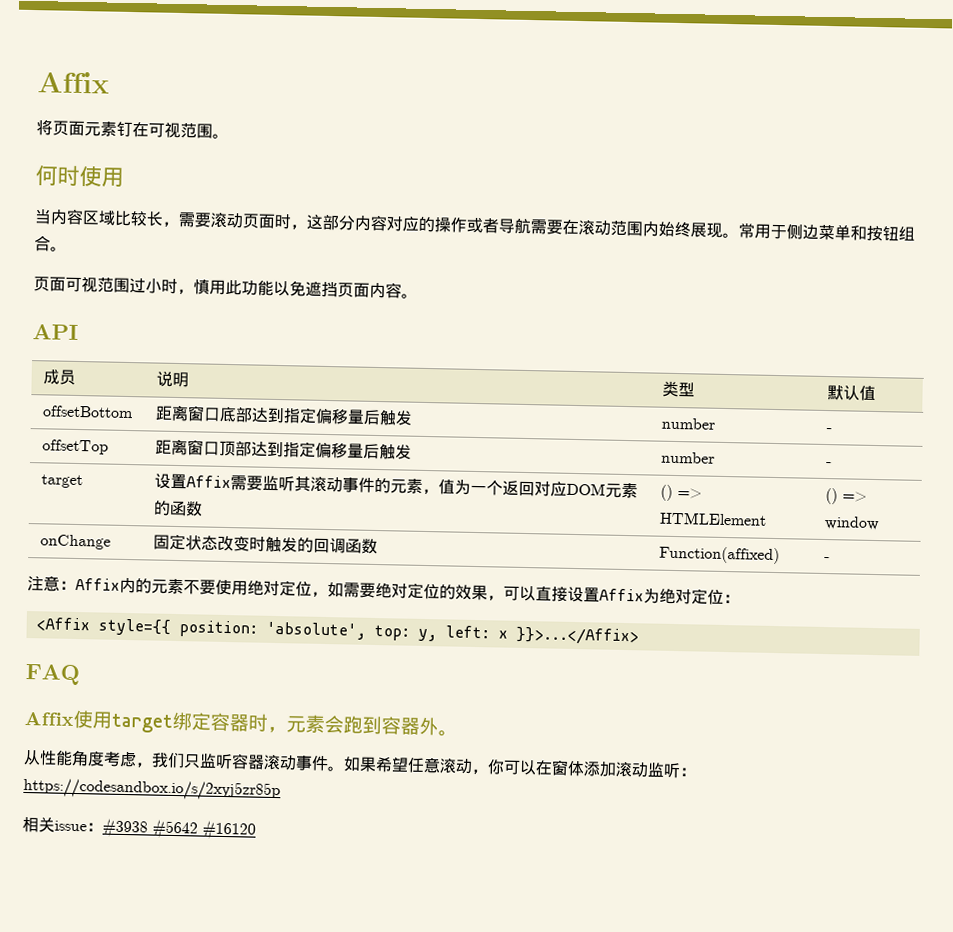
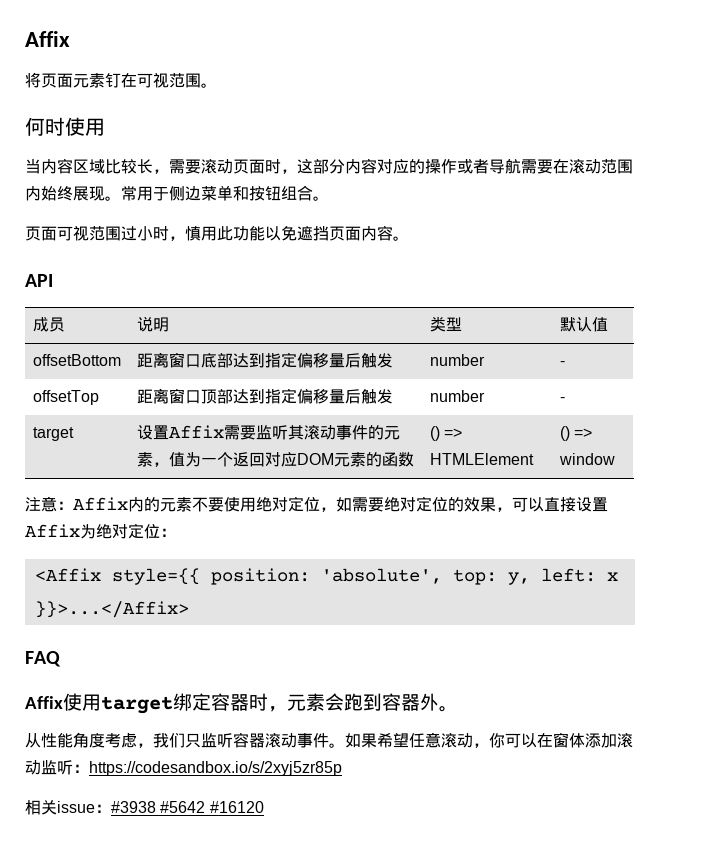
- onChange | 固定状态改变时触发的回调函数 | Function(affixed) | -

